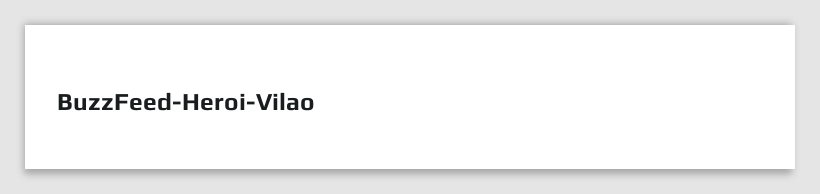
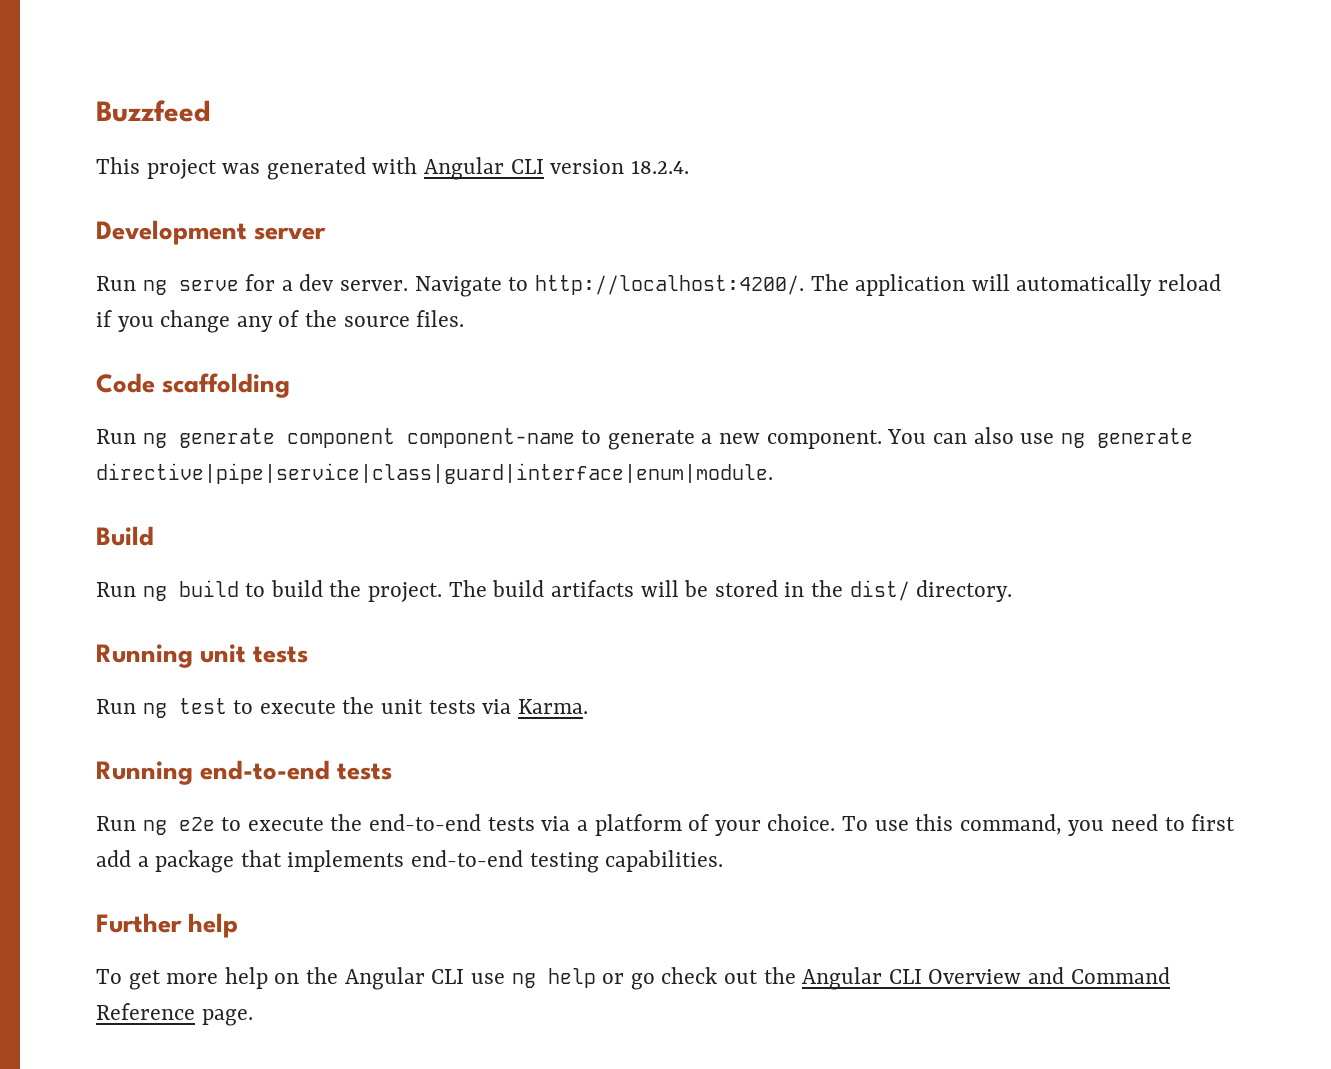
- BuzzFeed-Heroi-Vilao
+ Buzzfeed
+ This project was generated with Angular CLI version 18.2.4.
+ Development server
+ Run ng serve for a dev server. Navigate to http://localhost:4200/. The application will automatically reload if you change any of the source files.
+ Code scaffolding
+ Run ng generate component component-name to generate a new component. You can also use ng generate directive|pipe|service|class|guard|interface|enum|module.
+ Build
+ Run ng build to build the project. The build artifacts will be stored in the dist/ directory.
+ Running unit tests
+ Run ng test to execute the unit tests via Karma.
+ Running end-to-end tests
+ Run ng e2e to execute the end-to-end tests via a platform of your choice. To use this command, you need to first add a package that implements end-to-end testing capabilities.
+ Further help
+ To get more help on the Angular CLI use ng help or go check out the Angular CLI Overview and Command Reference page.

